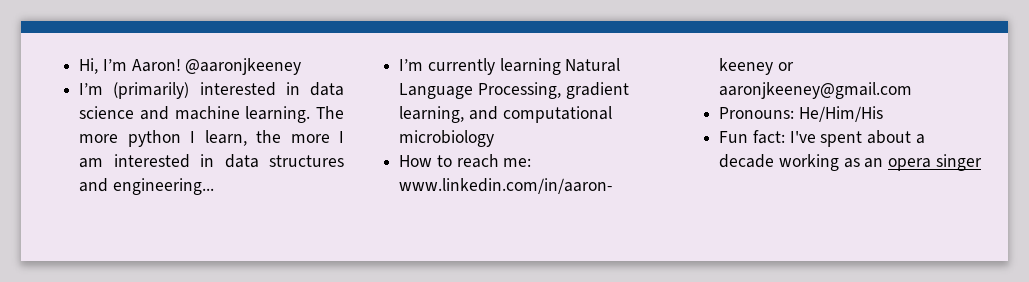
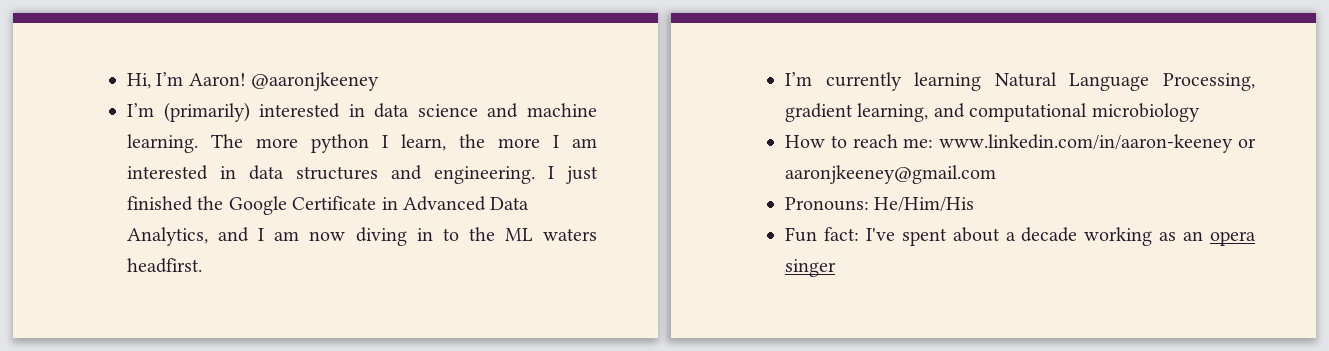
- The more python I learn, the more I am interested in data structures and engineering...
+ The more python I learn, the more I am interested in data structures and engineering. I just finished the Google Certificate in Advanced Data Analytics, and I am now diving in to the ML waters headfirst.

